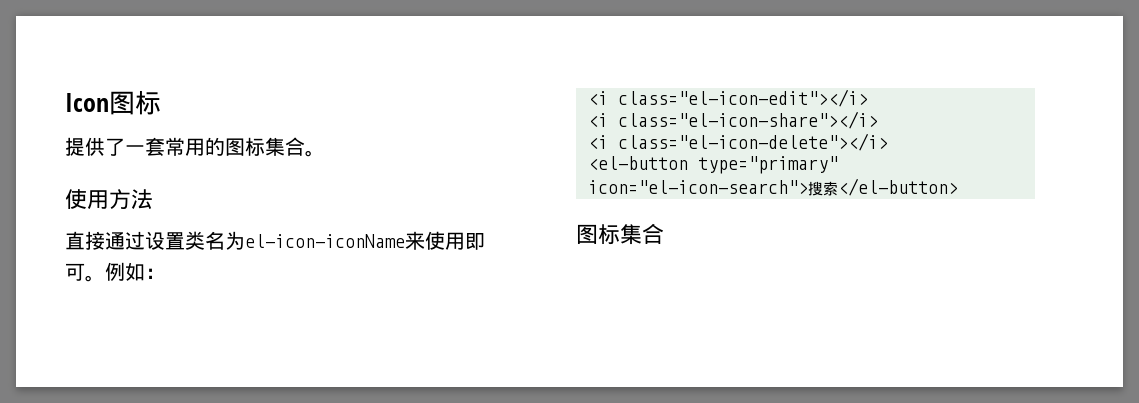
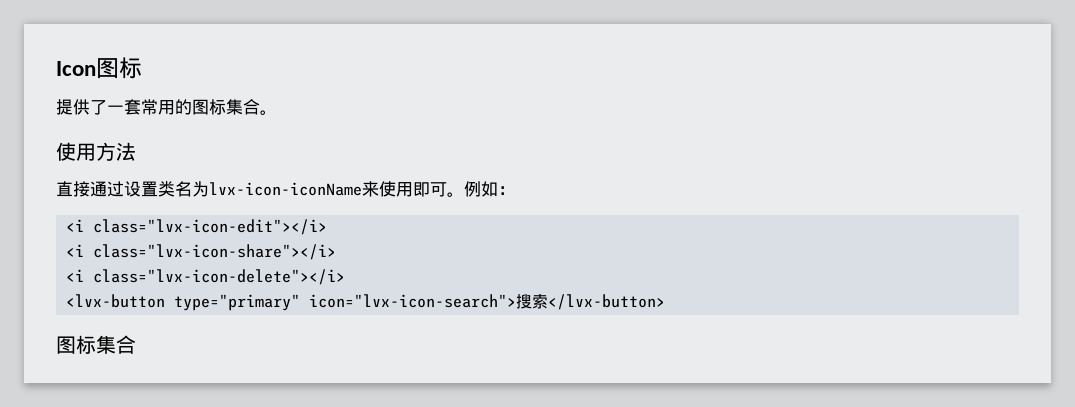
- 直接通过设置类名为el-icon-iconName来使用即可。
+ 直接通过设置类名为lvx-icon-iconName来使用即可。
- <i class="el-icon-edit"></i>
- <i class="el-icon-share"></i>
- <i class="el-icon-delete"></i>
- <el-button type="primary" icon="el-icon-search">搜索</el-button>
+ <i class="lvx-icon-edit"></i>
+ <i class="lvx-icon-share"></i>
+ <i class="lvx-icon-delete"></i>
+ <lvx-button type="primary" icon="lvx-icon-search">搜索</lvx-button>

